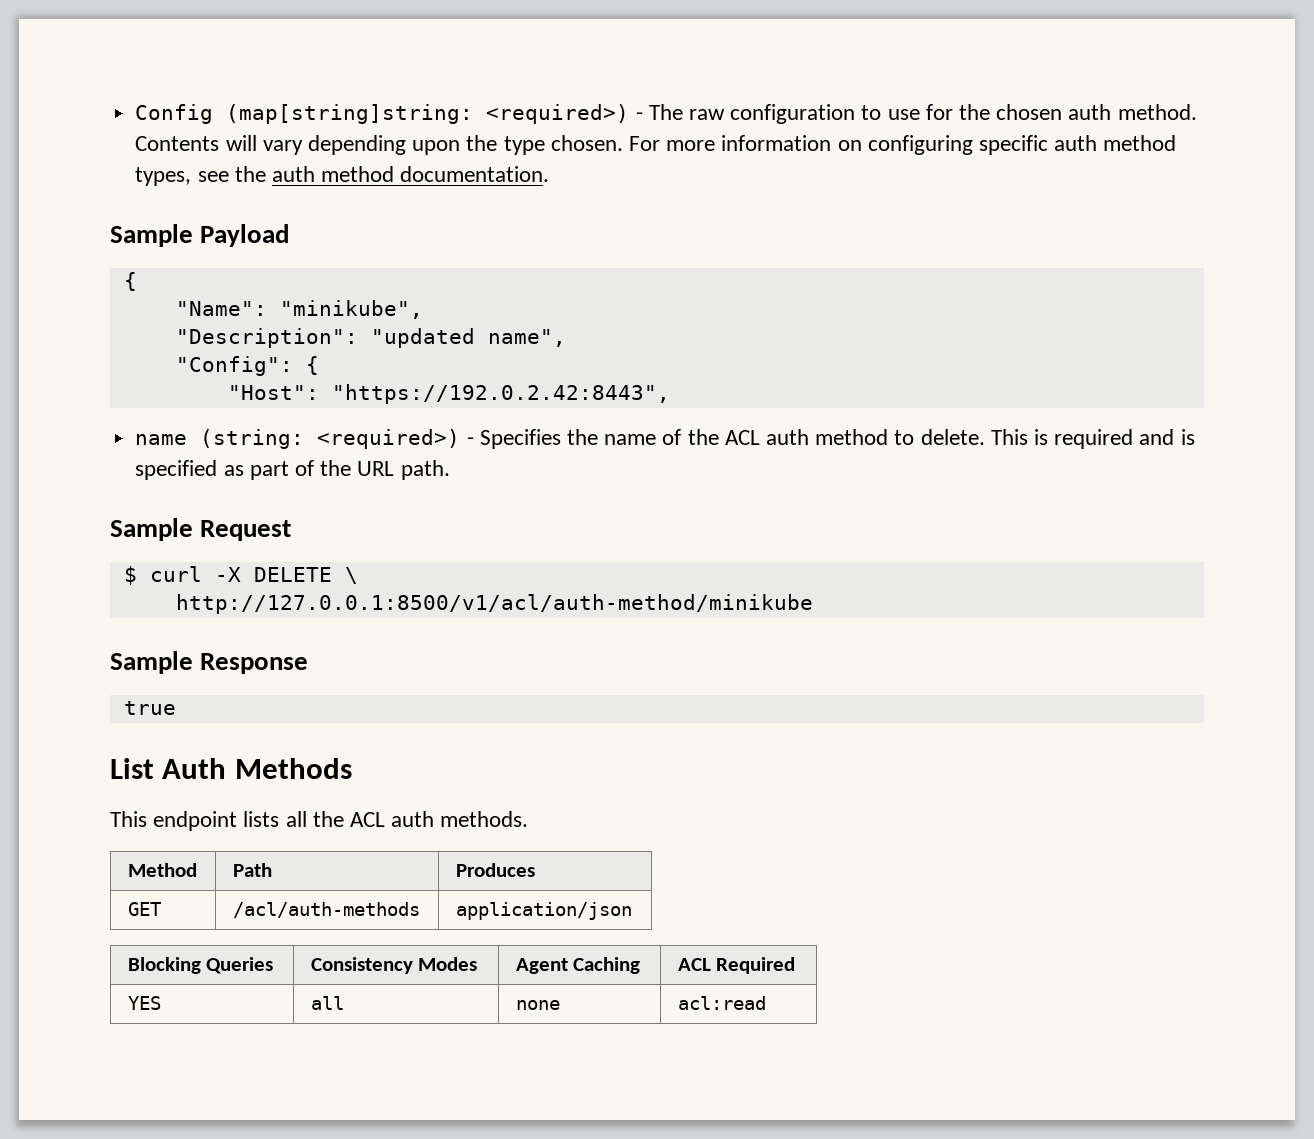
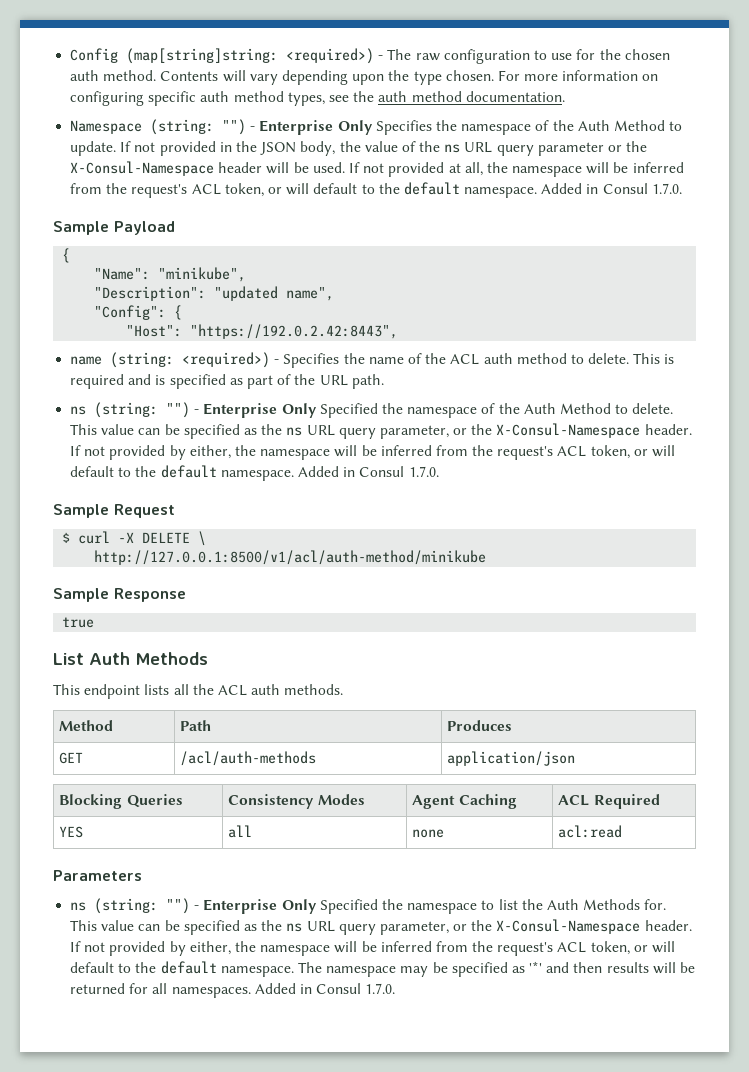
+ Namespace (string: "") - Enterprise Only Specifies the namespace of the Auth Method to update. If not provided in the JSON body, the value of the ns URL query parameter or the X-Consul-Namespace header will be used. If not provided at all, the namespace will be inferred from the request's ACL token, or will default to the default namespace. Added in Consul 1.7.0.
+ ns (string: "") - Enterprise Only Specified the namespace of the Auth Method to delete. This value can be specified as the ns URL query parameter, or the X-Consul-Namespace header. If not provided by either, the namespace will be inferred from the request's ACL token, or will default to the default namespace. Added in Consul 1.7.0.
+ Parameters
+ ns (string: "") - Enterprise Only Specified the namespace to list the Auth Methods for. This value can be specified as the ns URL query parameter, or the X-Consul-Namespace header. If not provided by either, the namespace will be inferred from the request's ACL token, or will default to the default namespace. The namespace may be specified as '*' and then results will be returned for all namespaces. Added in Consul 1.7.0.

